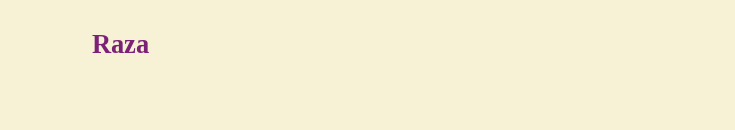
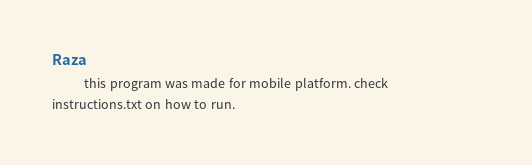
+ this program was made for mobile platform. check instructions.txt on how to run.

